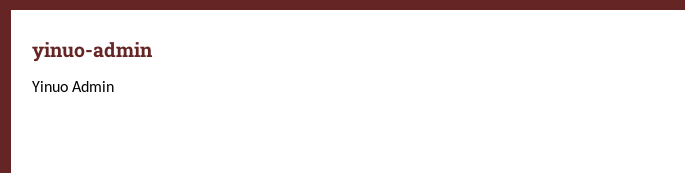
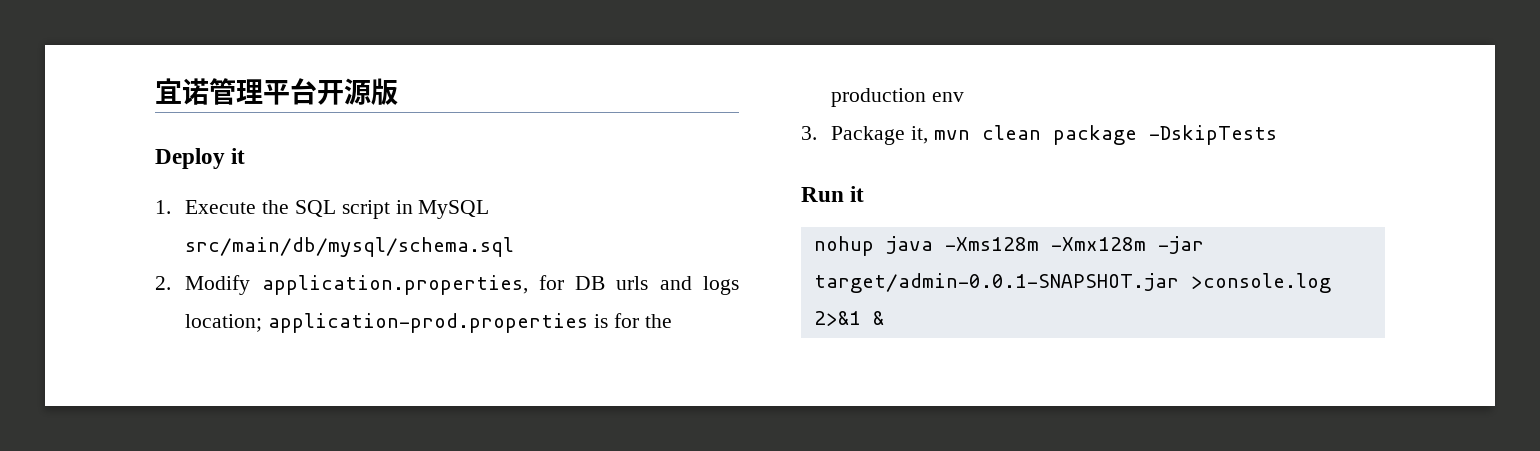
- yinuo-admin
- Yinuo Admin
+ 宜诺管理平台开源版
+ Deploy it
+ 1. Execute the SQL script in MySQL src/main/db/mysql/schema.sql
+ 2. Modify application.properties, for DB urls and logs location; application-prod.properties is for the production env
+ 3. Package it, mvn clean package -DskipTests
+ Run it
+ nohup java -Xms128m -Xmx128m -jar target/admin-0.0.1-SNAPSHOT.jar >console.log 2>&1 &

